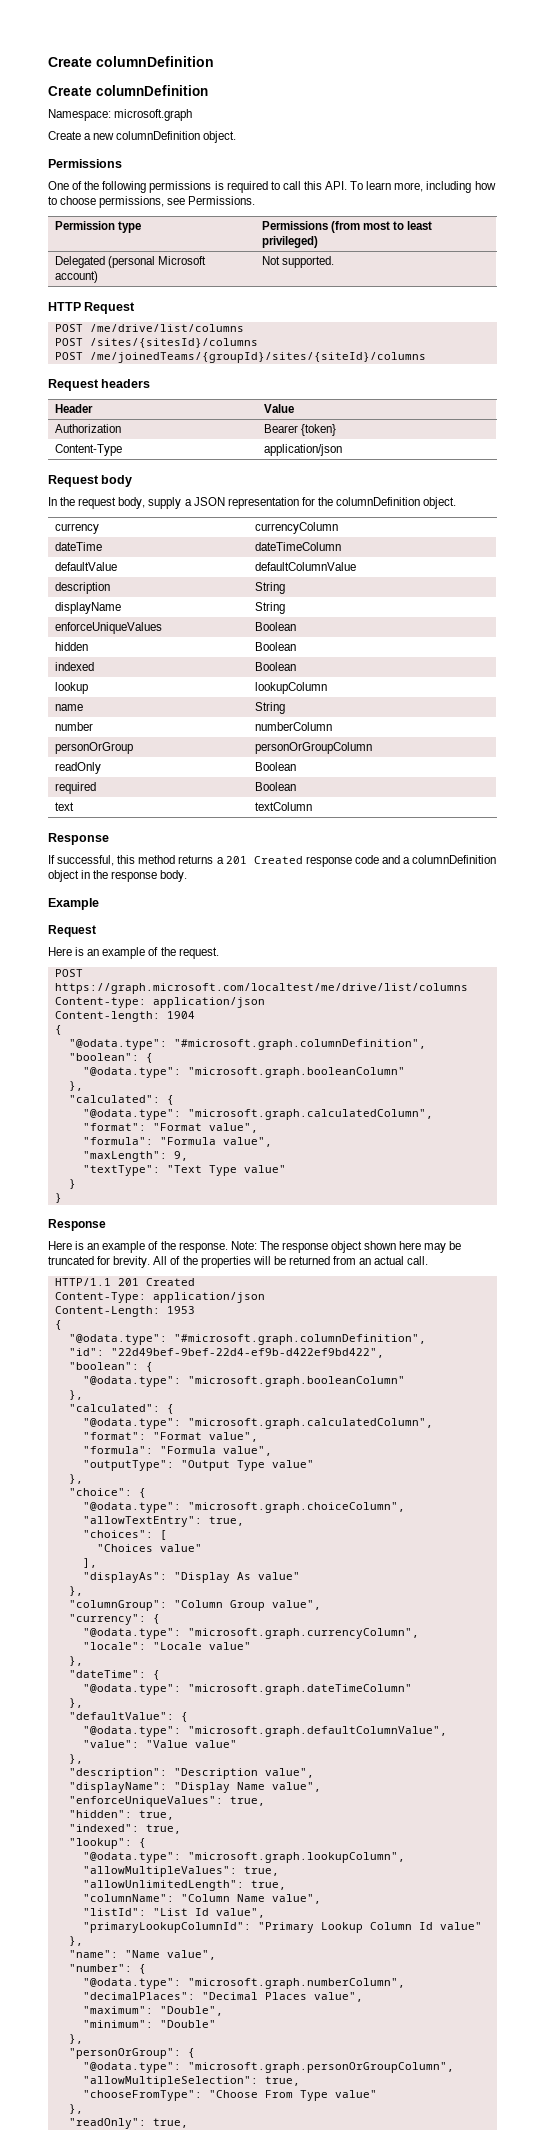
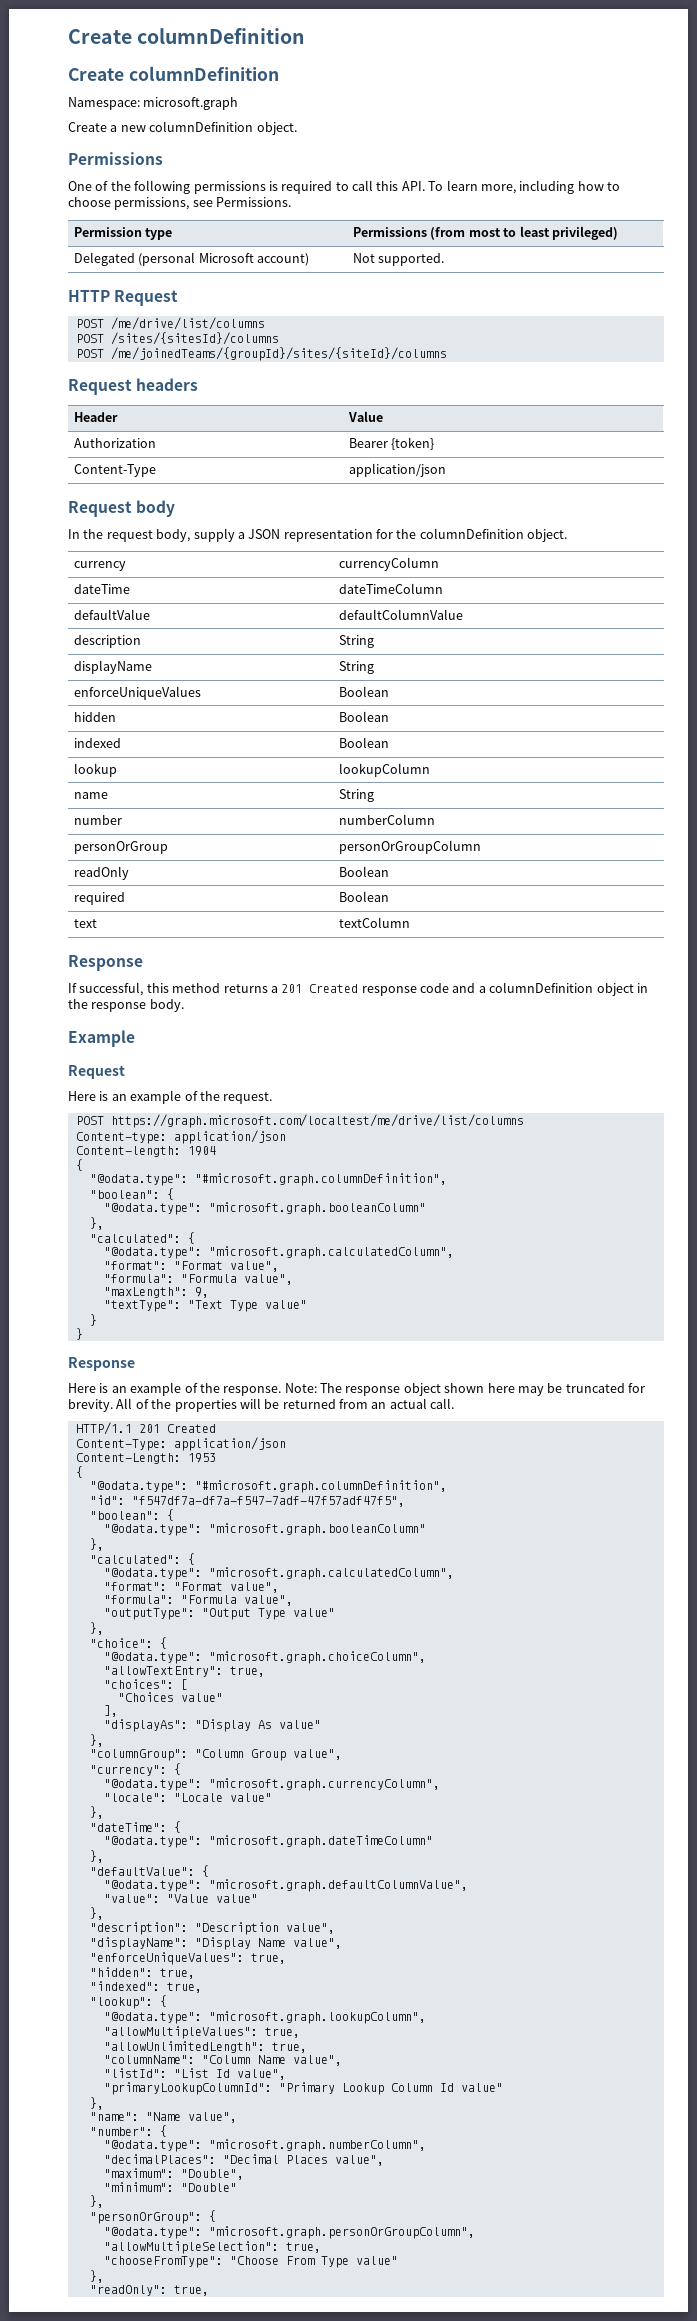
- "id": "22d49bef-9bef-22d4-ef9b-d422ef9bd422",
+ "id": "f547df7a-df7a-f547-7adf-47f57adf47f5",

